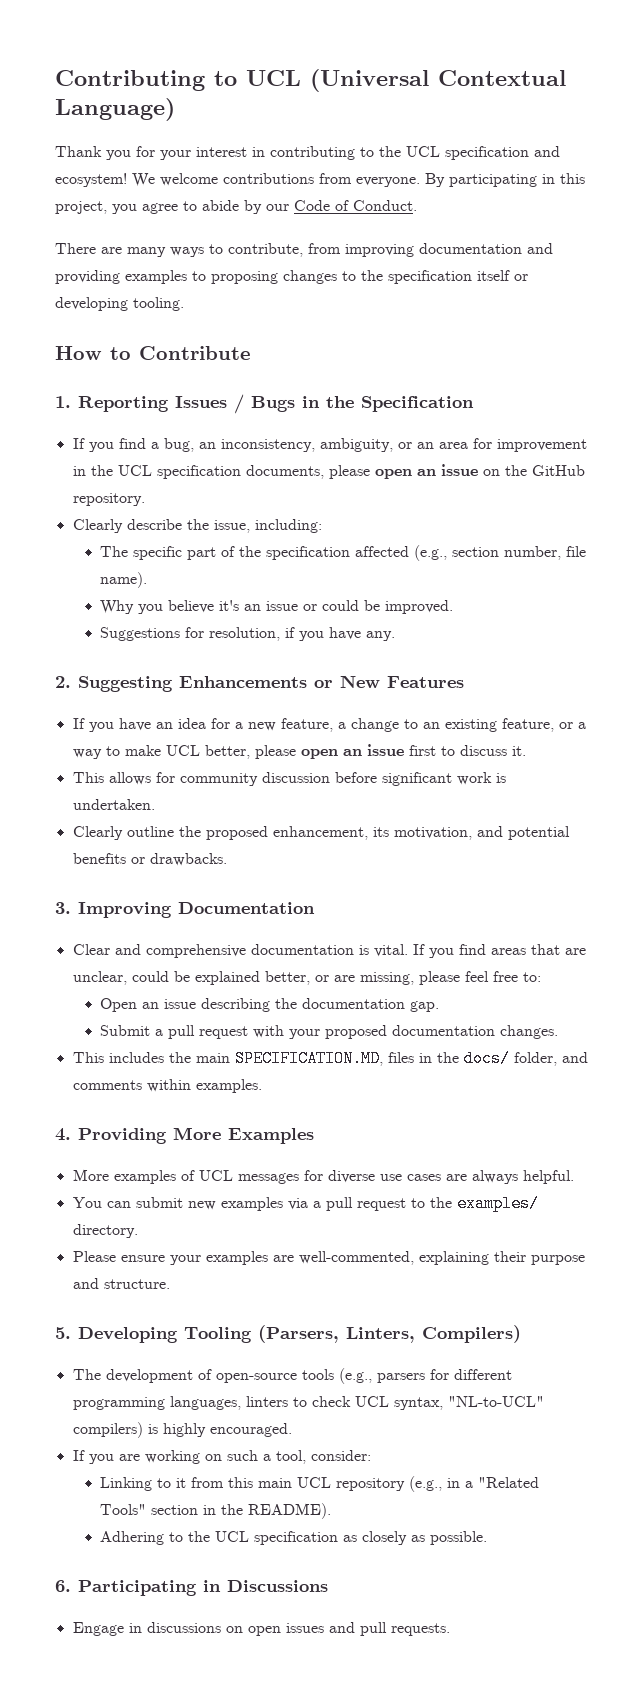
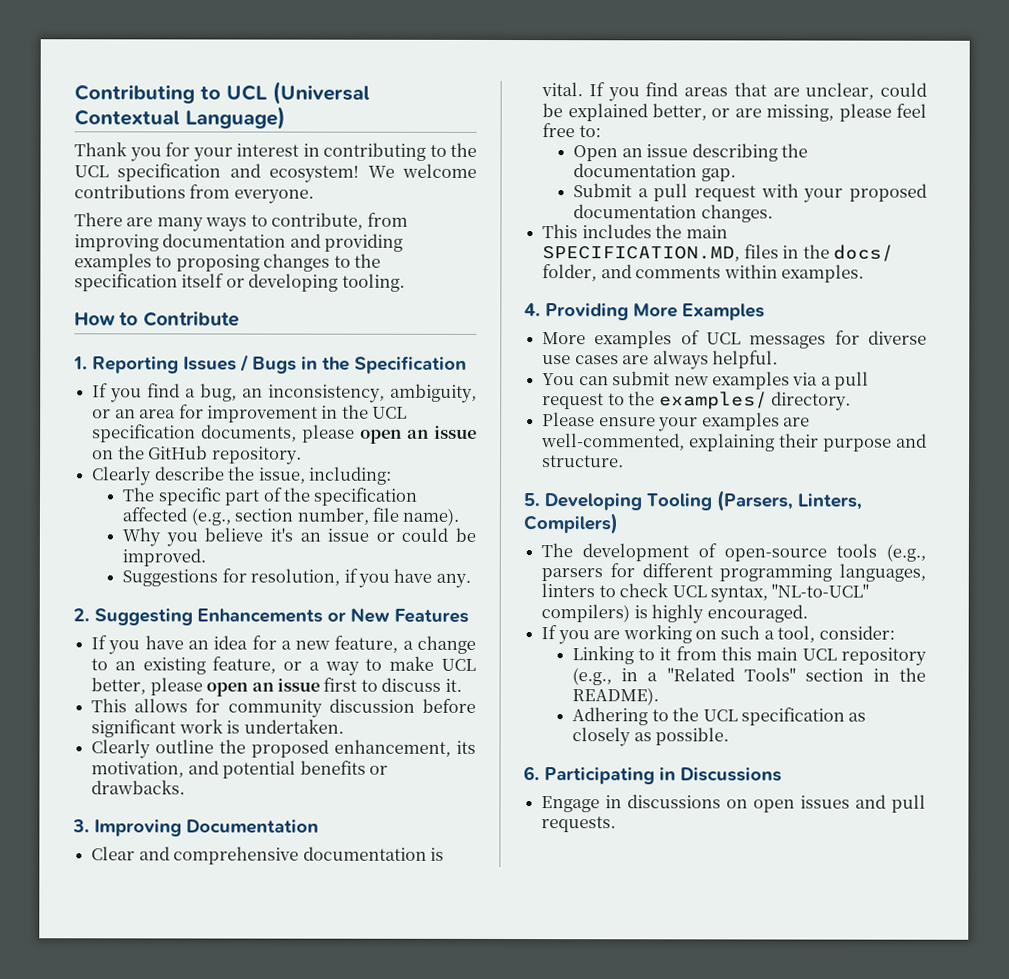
- By participating in this project, you agree to abide by our Code of Conduct.

